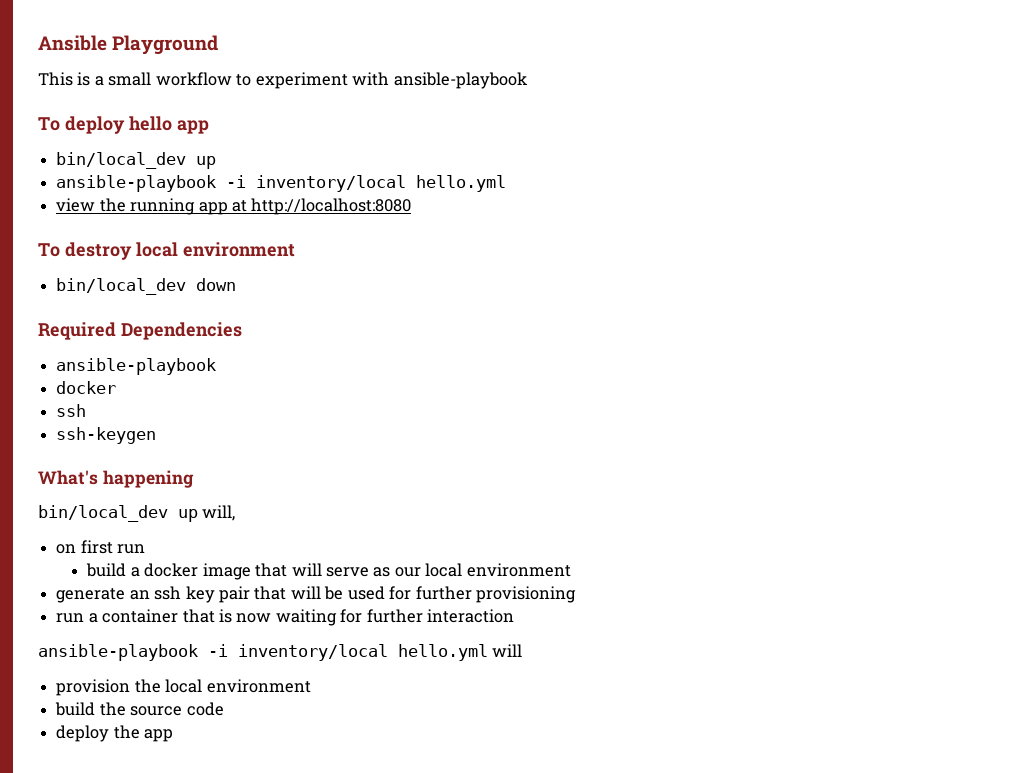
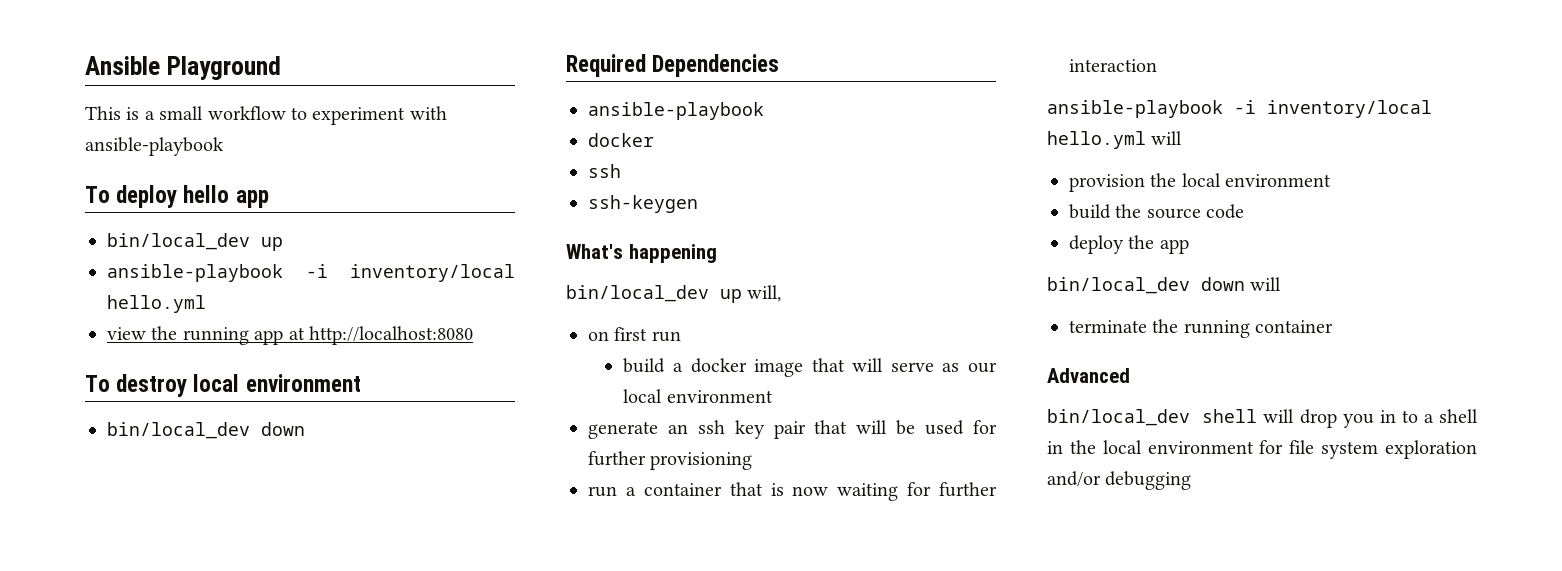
+ bin/local_dev down will
+ terminate the running container
+ Advanced
+ bin/local_dev shell will drop you in to a shell in the local environment for file system exploration and/or debugging

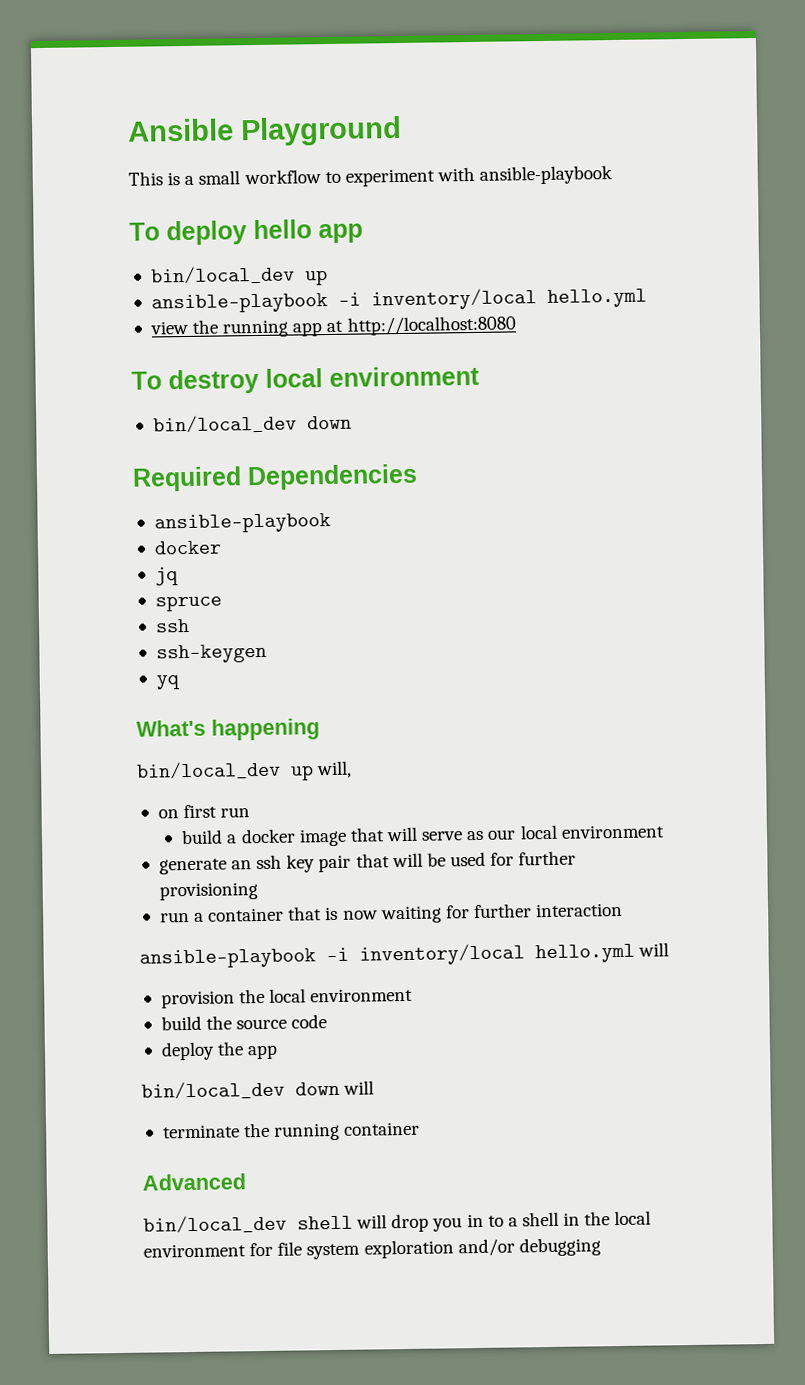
+ jq
+ spruce
+ yq

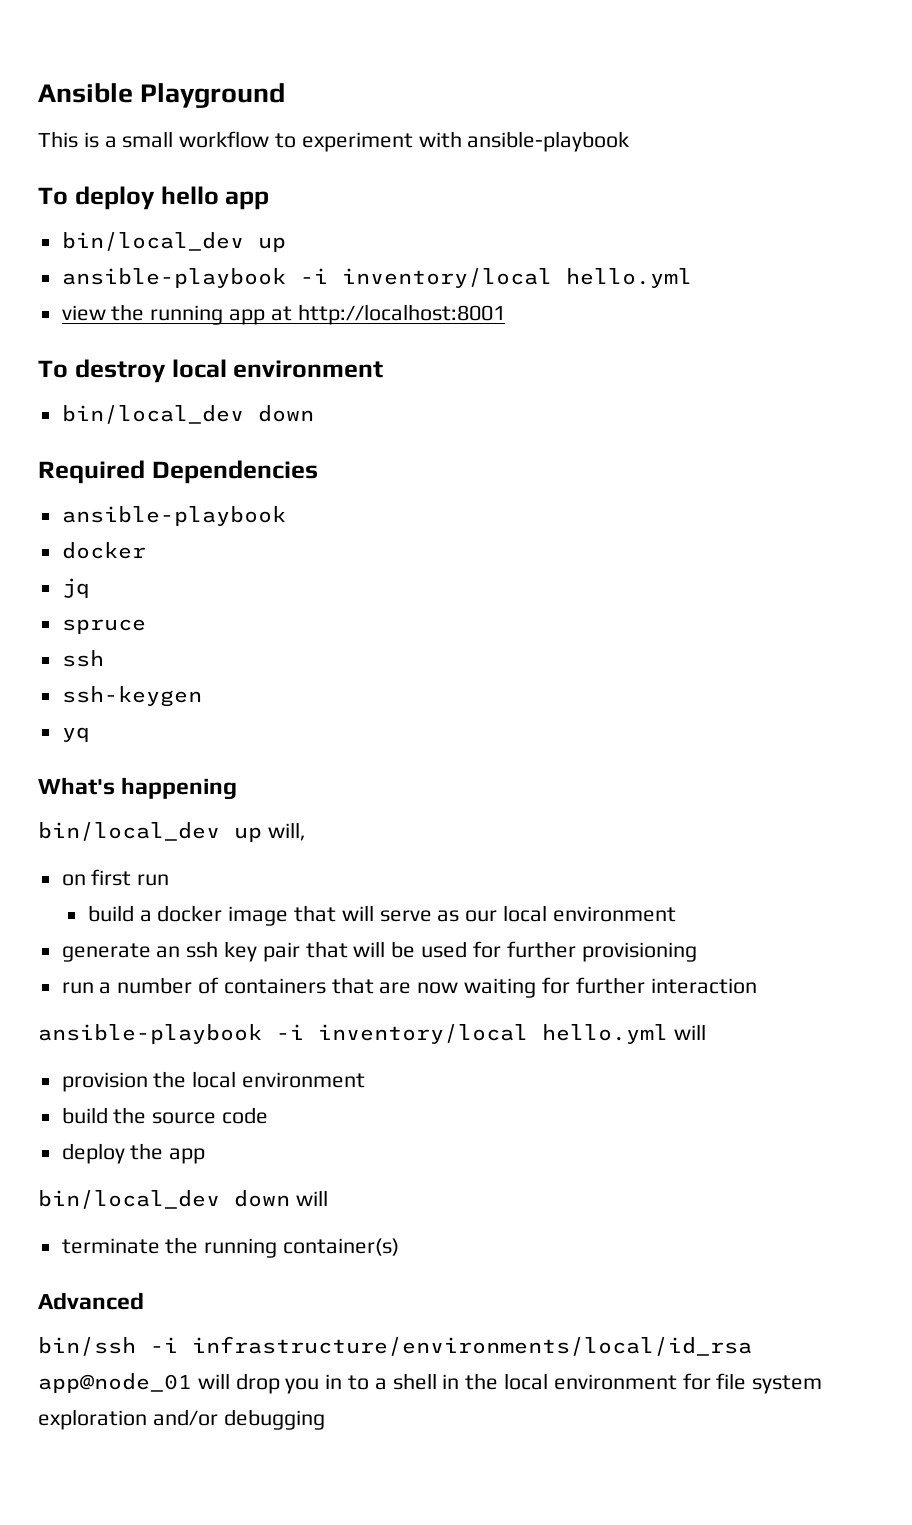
- view the running app at http://localhost:8080
+ view the running app at http://localhost:8001
- run a container that is now waiting for further interaction
+ run a number of containers that are now waiting for further interaction
- terminate the running container
+ terminate the running container(s)
- bin/local_dev shell will drop you in to a shell in the local environment for file system exploration and/or debugging
+ bin/ssh -i infrastructure/environments/local/id_rsa app@node_01 will drop you in to a shell in the local environment for file system exploration and/or debugging

